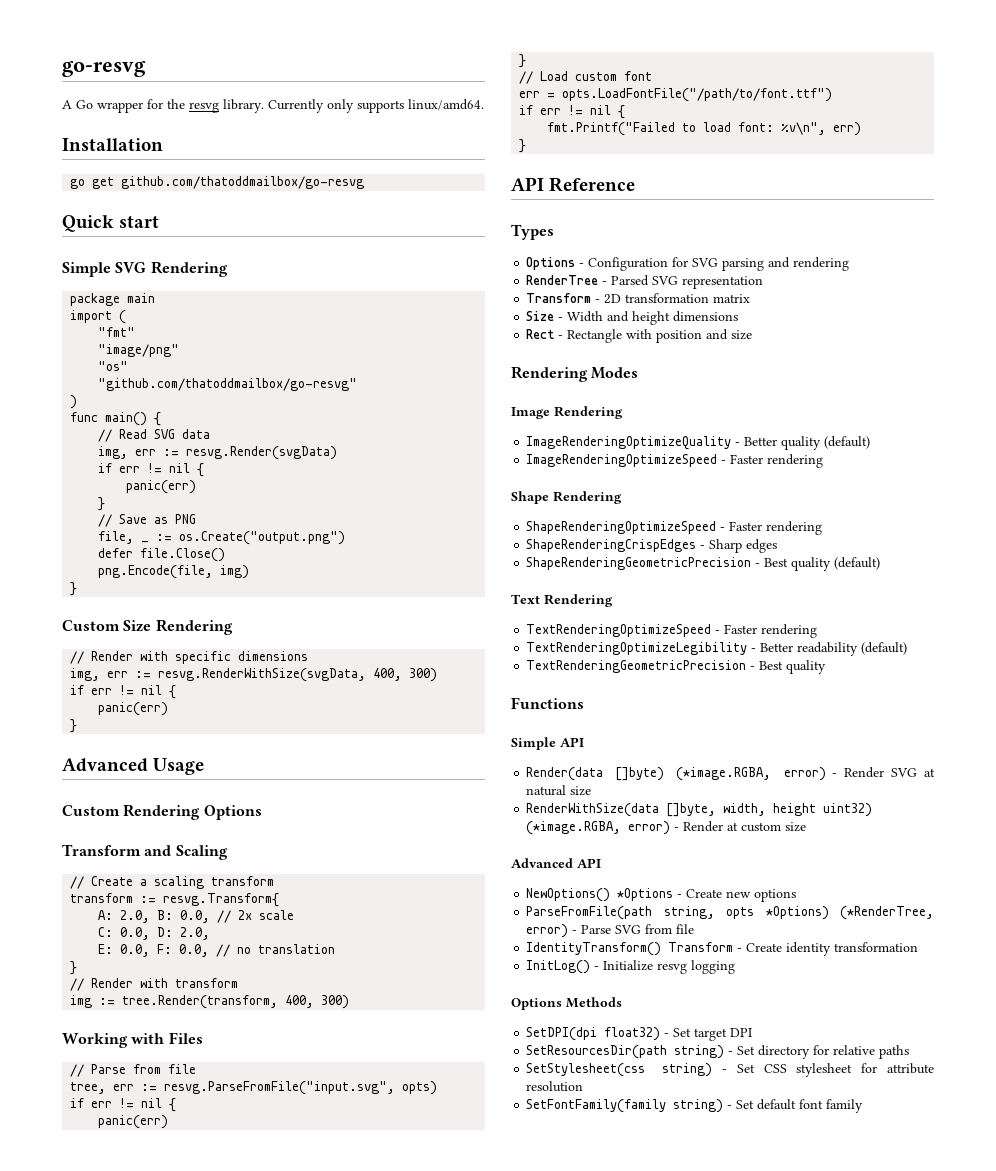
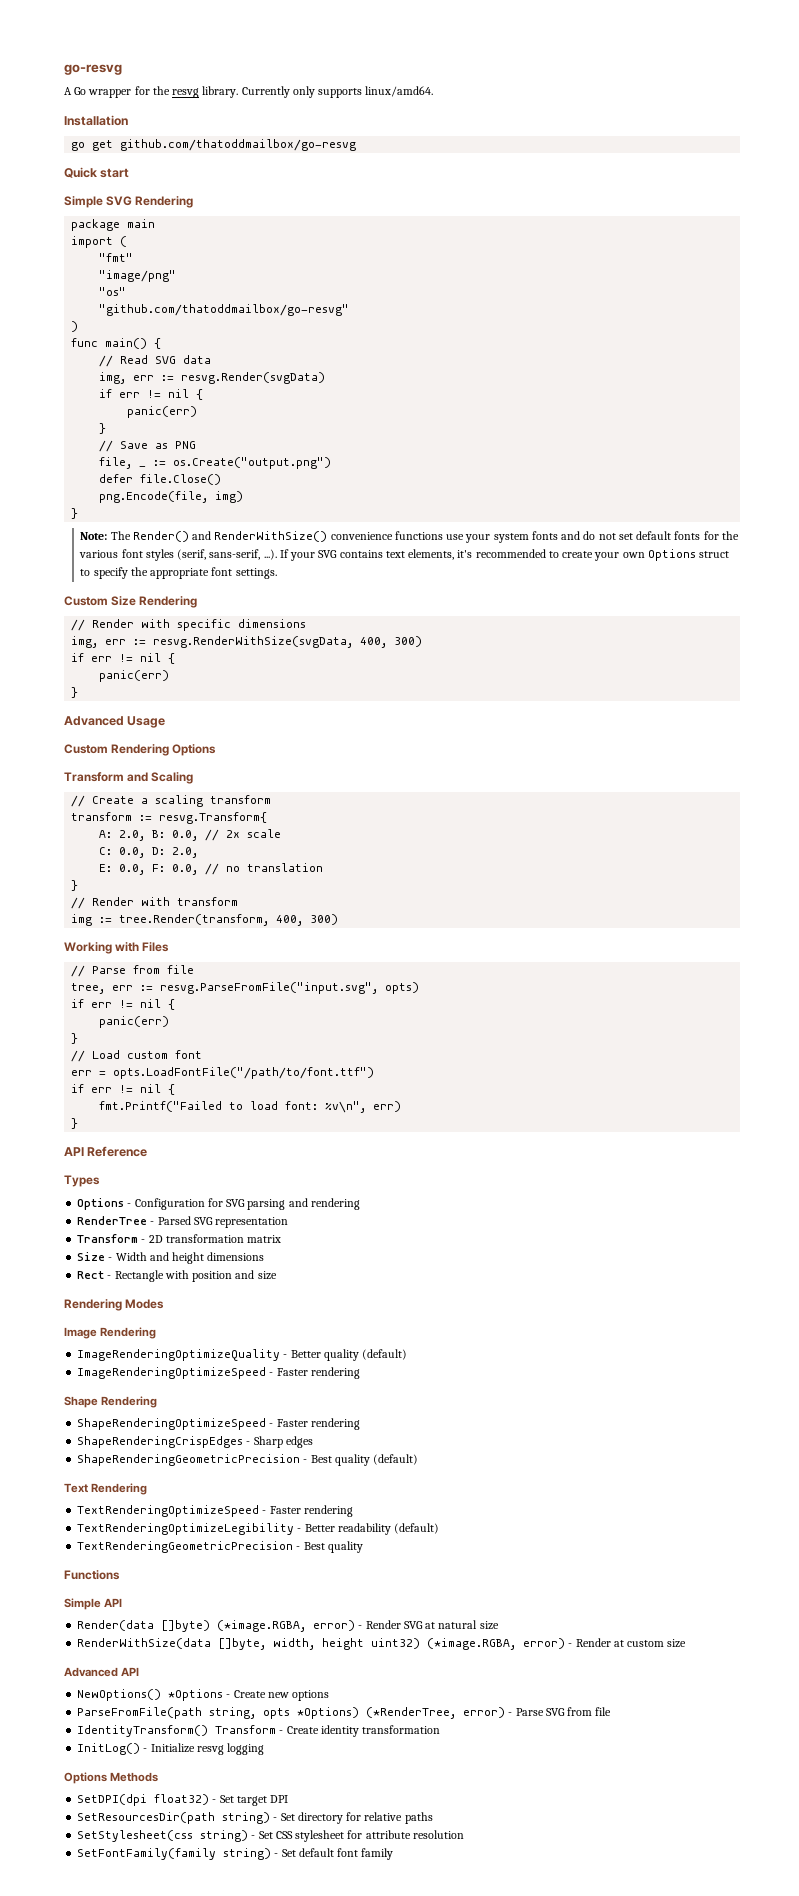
+ Note: The Render() and RenderWithSize() convenience functions use your system fonts and do not set default fonts for the various font styles (serif, sans-serif, ...). If your SVG contains text elements, it's recommended to create your own Options struct to specify the appropriate font settings.

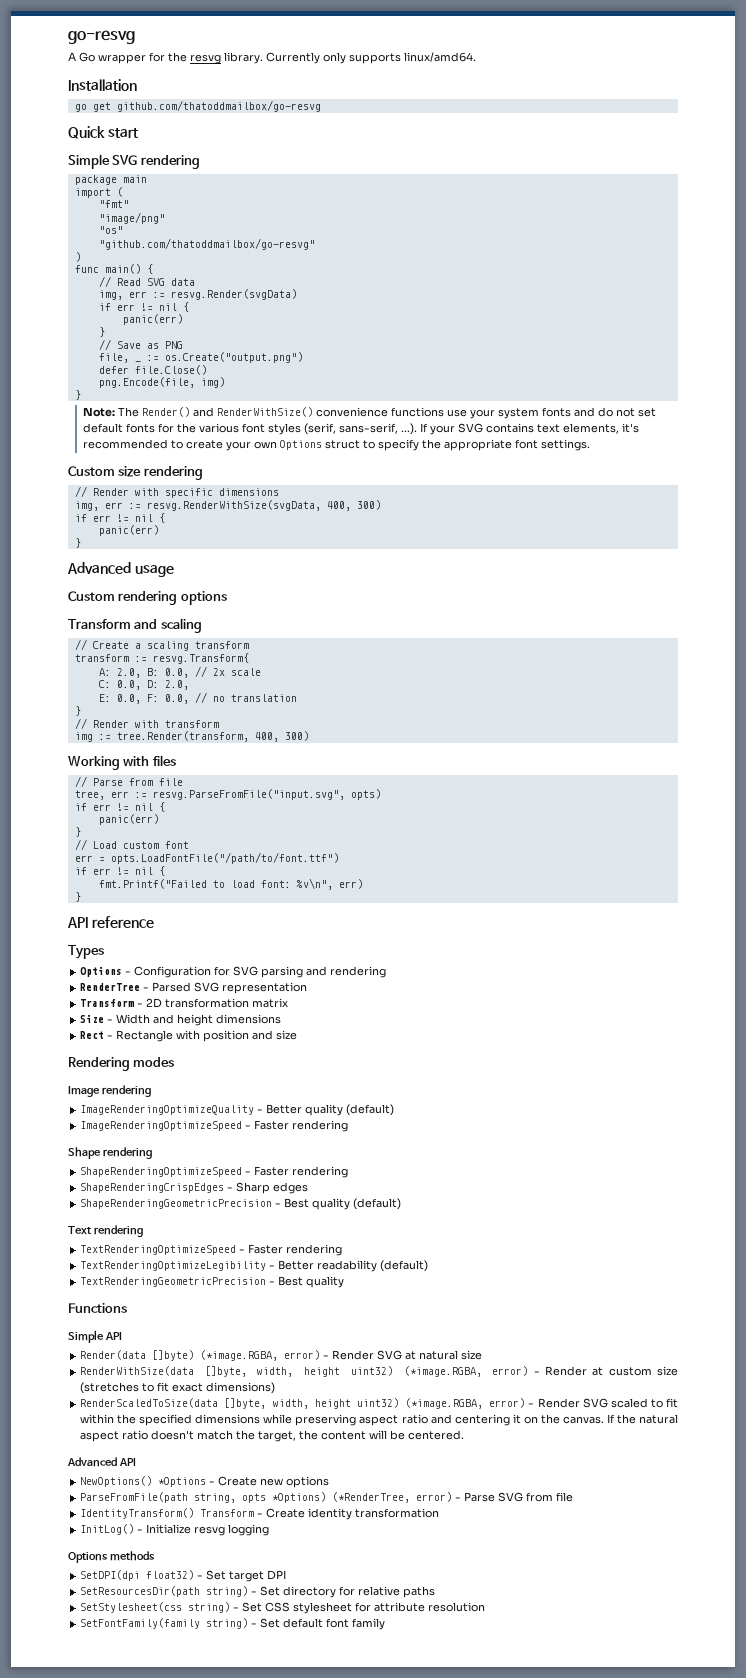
- Simple SVG Rendering
+ Simple SVG rendering
- Custom Size Rendering
+ Custom size rendering
- Advanced Usage
- Custom Rendering Options
+ Advanced usage
+ Custom rendering options
- Transform and Scaling
+ Transform and scaling
- Working with Files
+ Working with files
- API Reference
+ API reference
- Rendering Modes
+ Rendering modes
- Image Rendering
+ Image rendering
- Shape Rendering
+ Shape rendering
- Text Rendering
+ Text rendering
- RenderWithSize(data []byte, width, height uint32) (*image.RGBA, error) - Render at custom size
+ RenderWithSize(data []byte, width, height uint32) (*image.RGBA, error) - Render at custom size (stretches to fit exact dimensions)
+ RenderScaledToSize(data []byte, width, height uint32) (*image.RGBA, error) - Render SVG scaled to fit within the specified dimensions while preserving aspect ratio and centering it on the canvas. If the natural aspect ratio doesn't match the target, the content will be centered.
- Options Methods
+ Options methods

